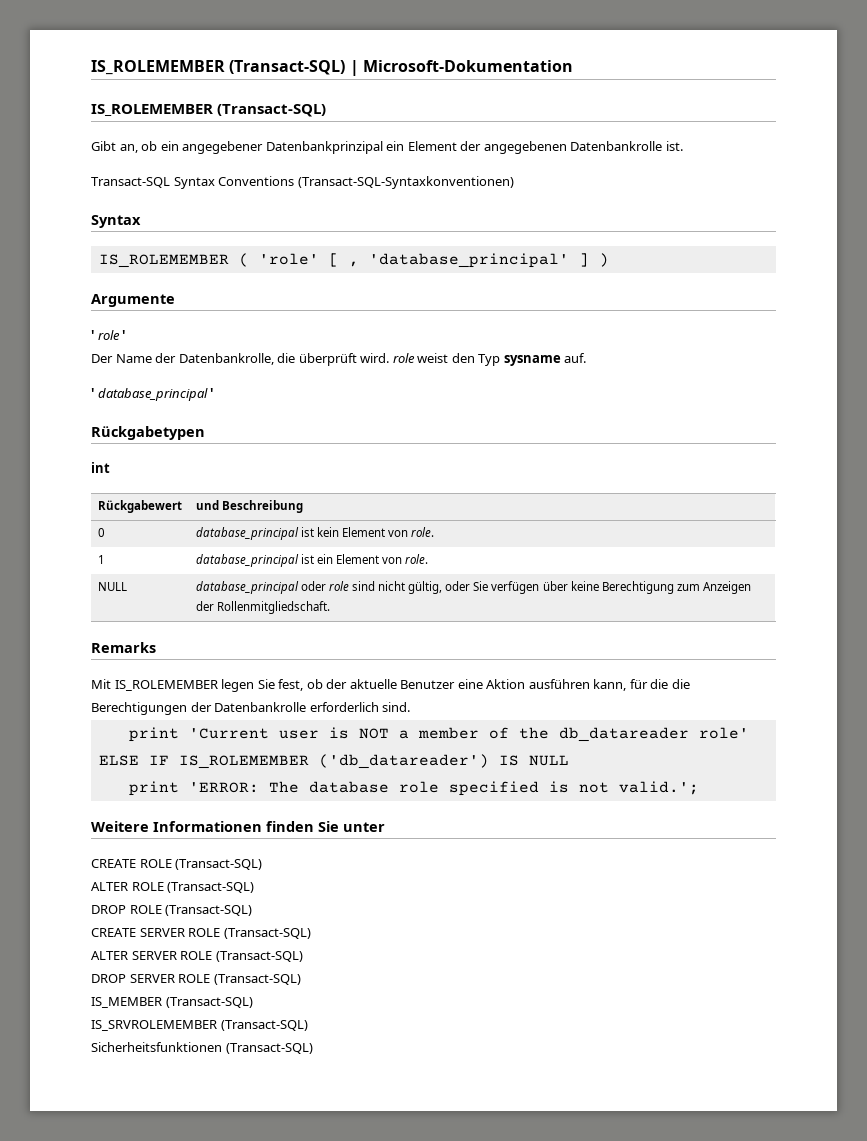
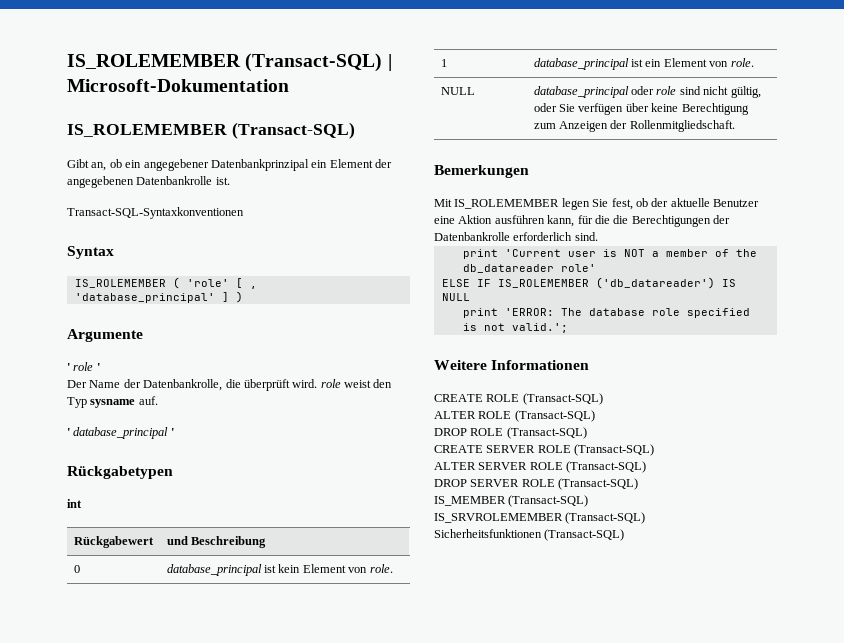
- Transact-SQL Syntax Conventions (Transact-SQL-Syntaxkonventionen)
+ Transact-SQL-Syntaxkonventionen
- Remarks
+ Bemerkungen
- Weitere Informationen finden Sie unter
+ Weitere Informationen

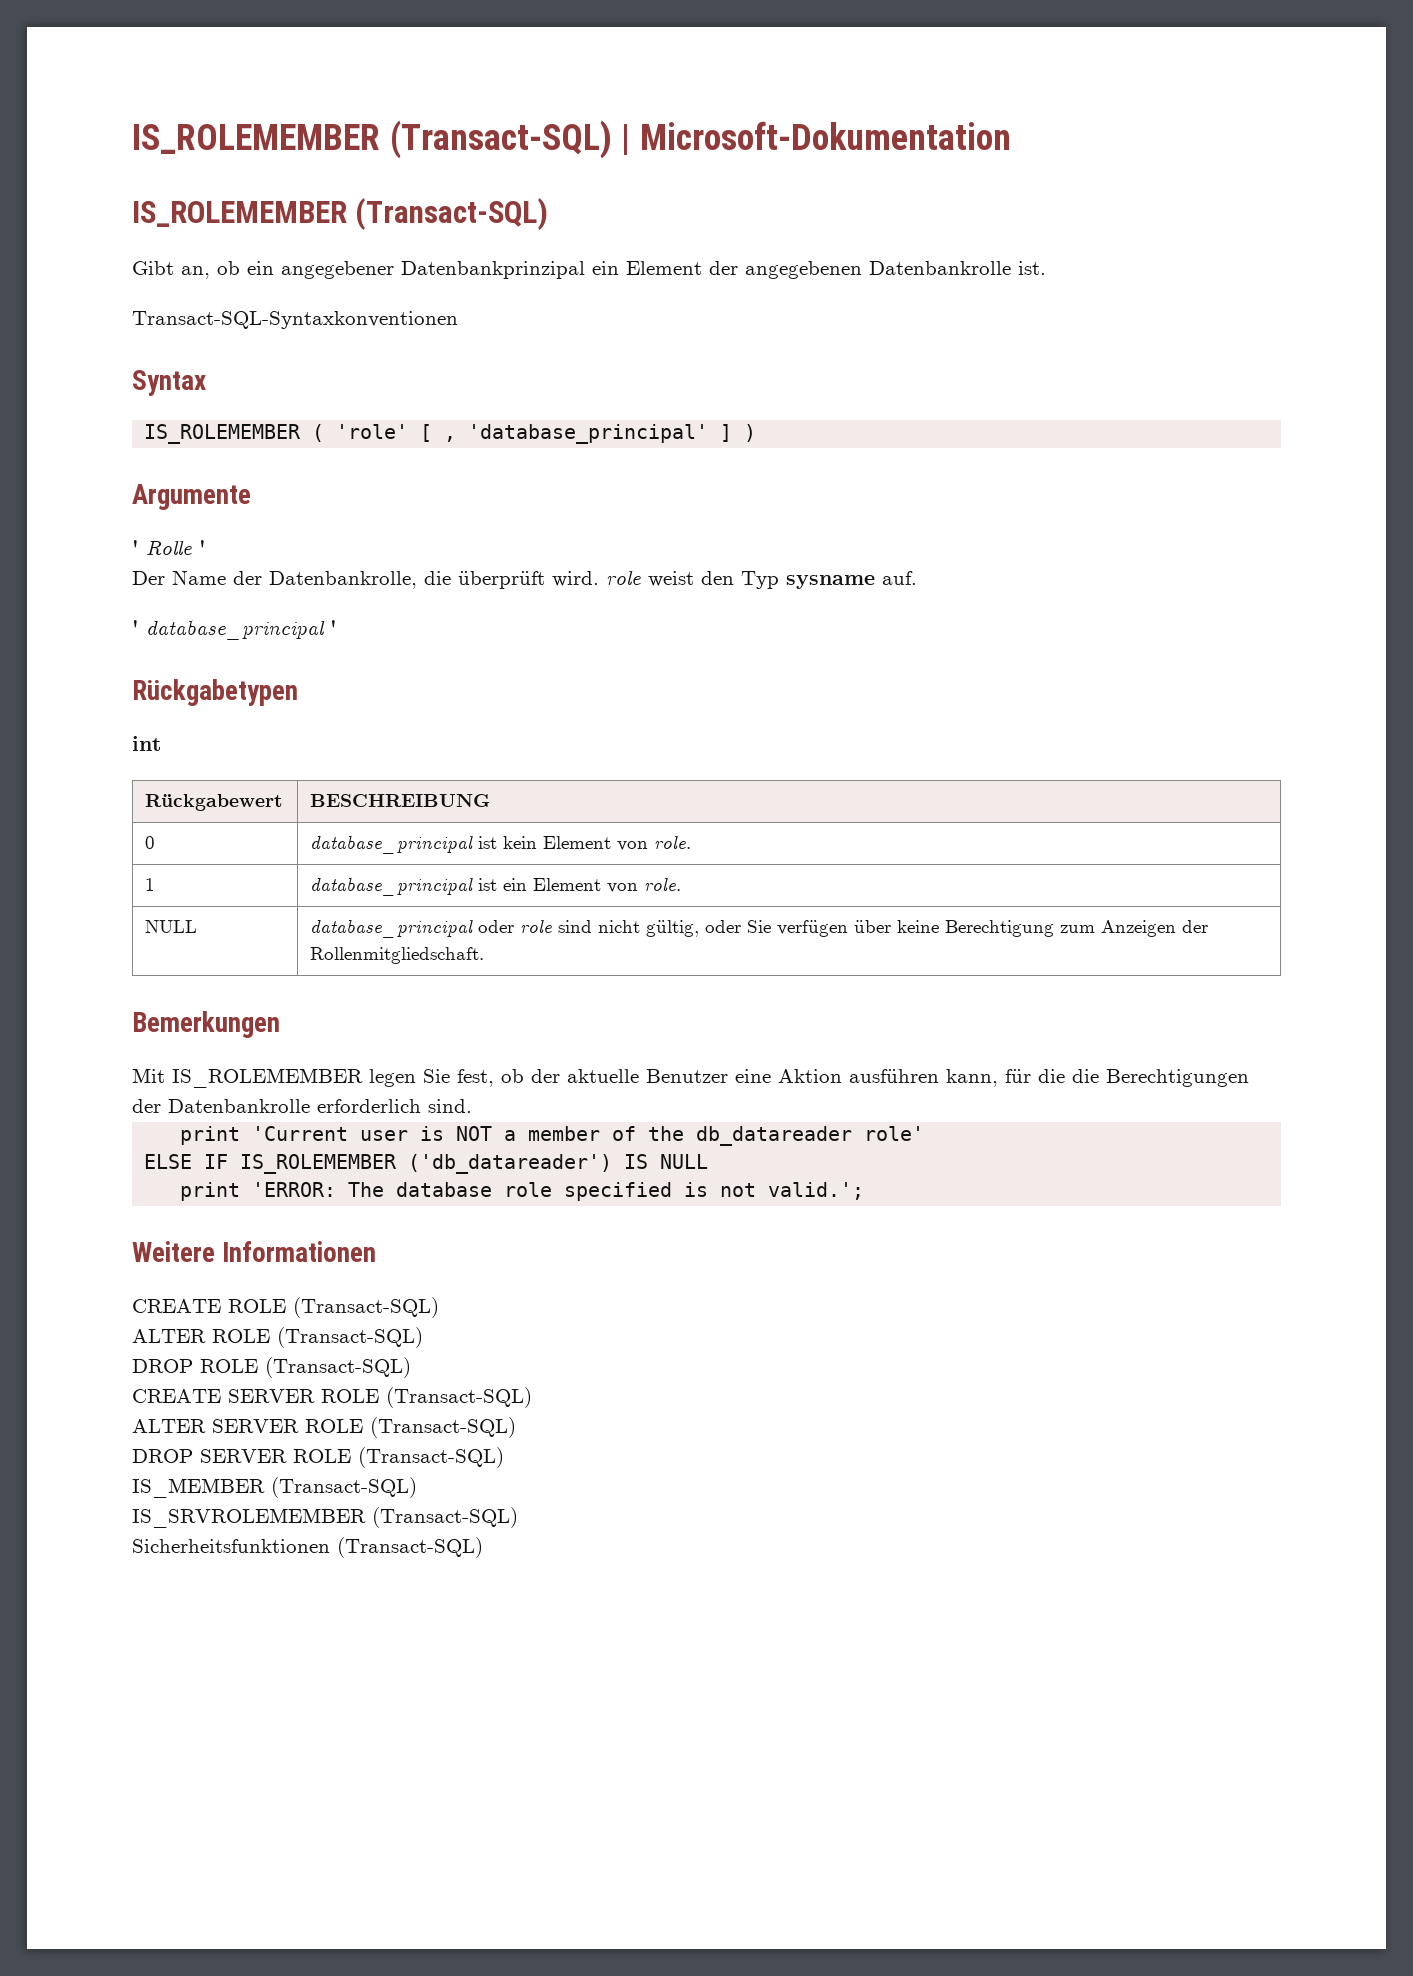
- ' role '
+ ' Rolle '
- Rückgabewert | und Beschreibung
+ Rückgabewert | BESCHREIBUNG

